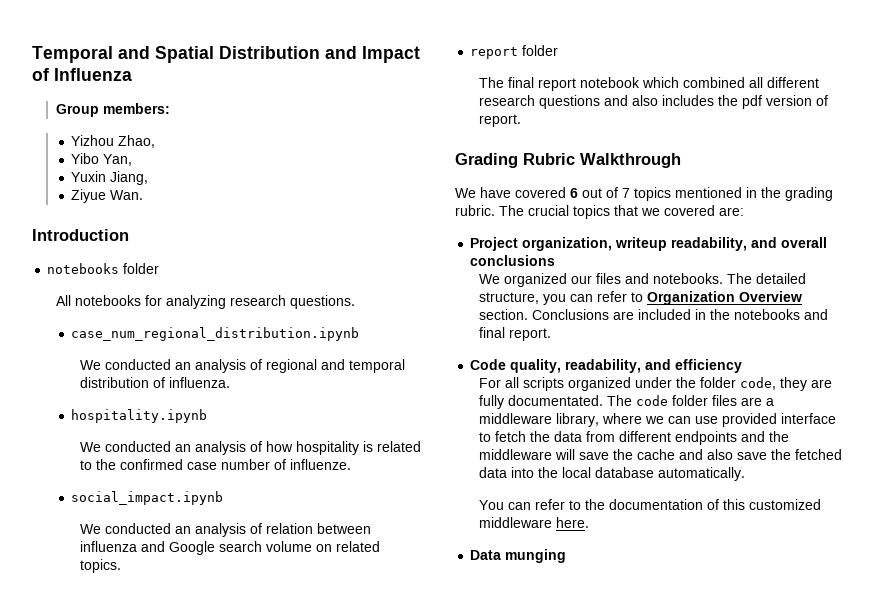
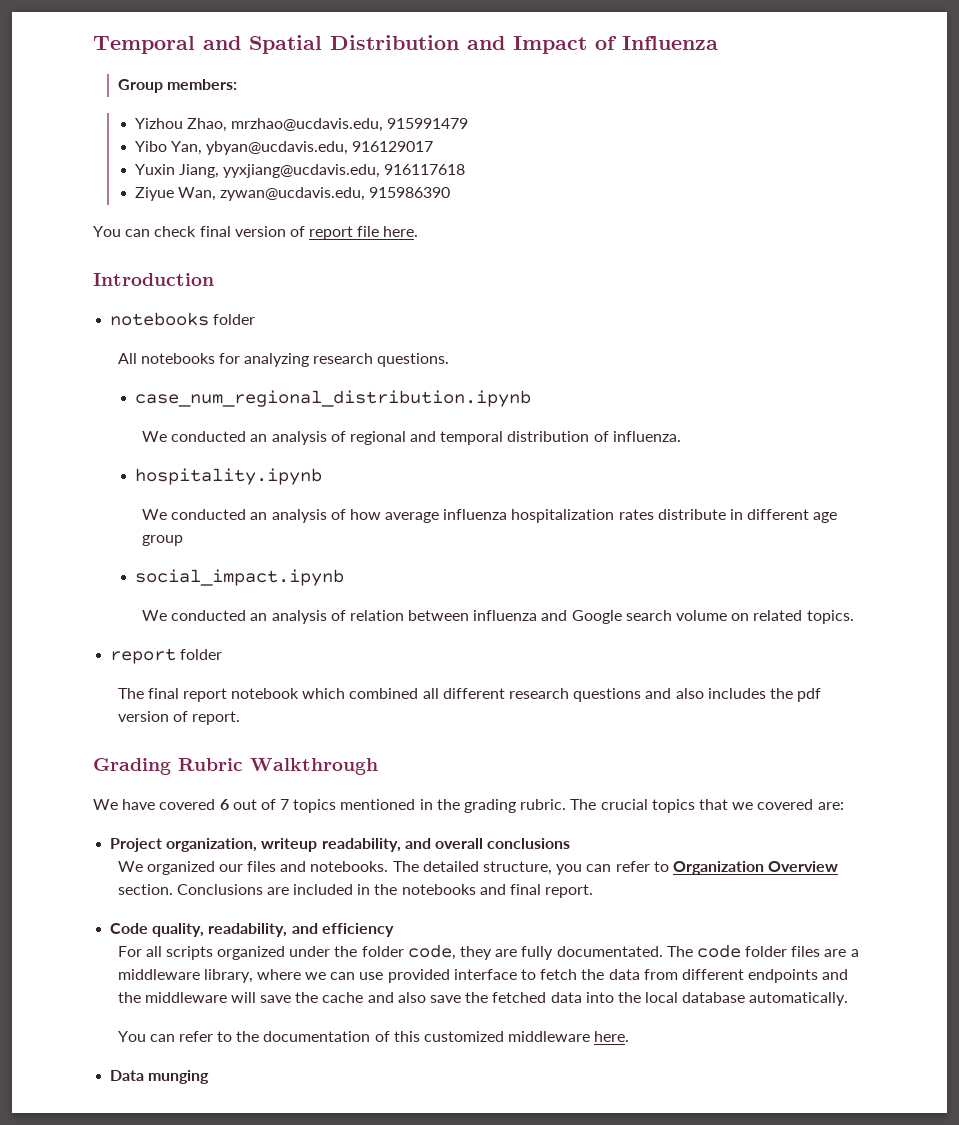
- Yizhou Zhao,
+ Yizhou Zhao, mrzhao@ucdavis.edu, 915991479
- Yibo Yan,
+ Yibo Yan, ybyan@ucdavis.edu, 916129017
- Yuxin Jiang,
+ Yuxin Jiang, yyxjiang@ucdavis.edu, 916117618
- Ziyue Wan.
+ Ziyue Wan, zywan@ucdavis.edu, 915986390
+ You can check final version of report file here.
- We conducted an analysis of how hospitality is related to the confirmed case number of influenze.
+ We conducted an analysis of how average influenza hospitalization rates distribute in different age group

